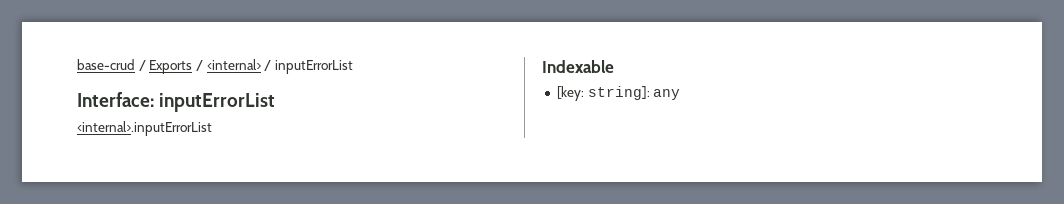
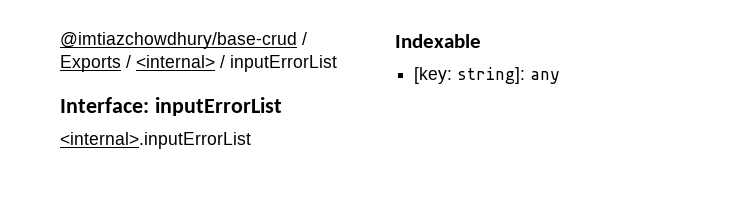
- base-crud / Exports / <internal> / inputErrorList
+ @imtiazchowdhury/base-crud / Exports / <internal> / inputErrorList

